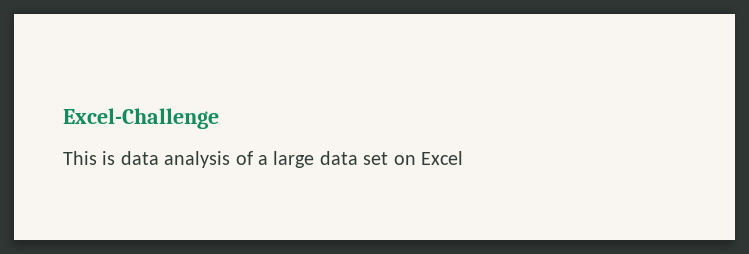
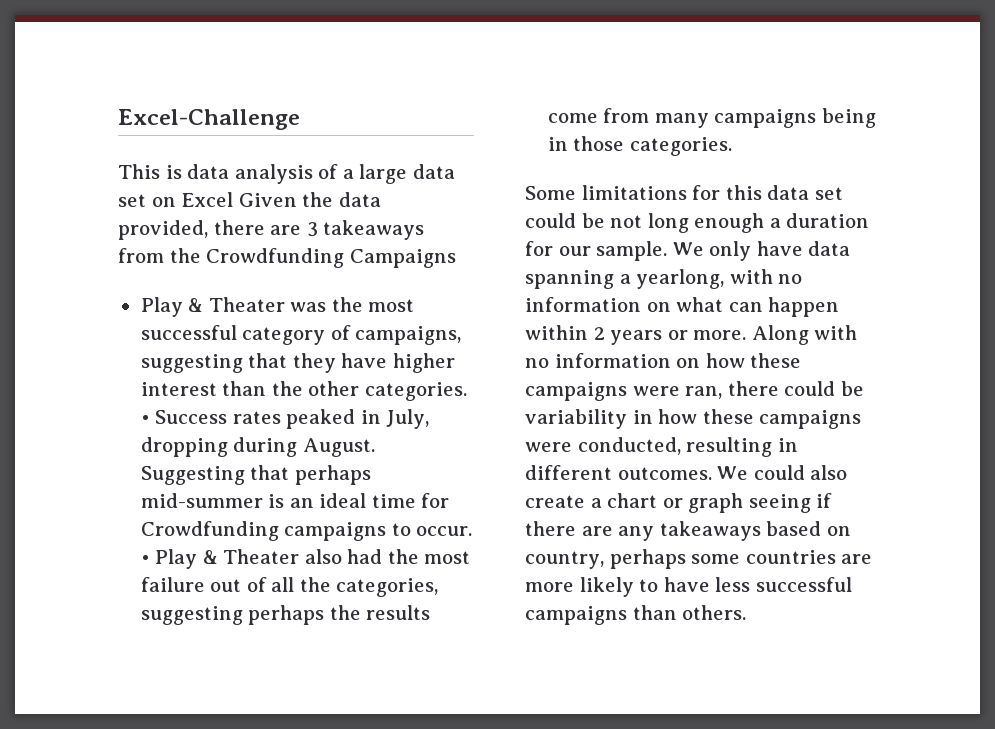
- This is data analysis of a large data set on Excel
+ This is data analysis of a large data set on Excel Given the data provided, there are 3 takeaways from the Crowdfunding Campaigns
+ Play & Theater was the most successful category of campaigns, suggesting that they have higher interest than the other categories. • Success rates peaked in July, dropping during August. Suggesting that perhaps mid-summer is an ideal time for Crowdfunding campaigns to occur. • Play & Theater also had the most failure out of all the categories, suggesting perhaps the results come from many campaigns being in those categories.
+ Some limitations for this data set could be not long enough a duration for our sample. We only have data spanning a yearlong, with no information on what can happen within 2 years or more. Along with no information on how these campaigns were ran, there could be variability in how these campaigns were conducted, resulting in different outcomes. We could also create a chart or graph seeing if there are any takeaways based on country, perhaps some countries are more likely to have less successful campaigns than others.

